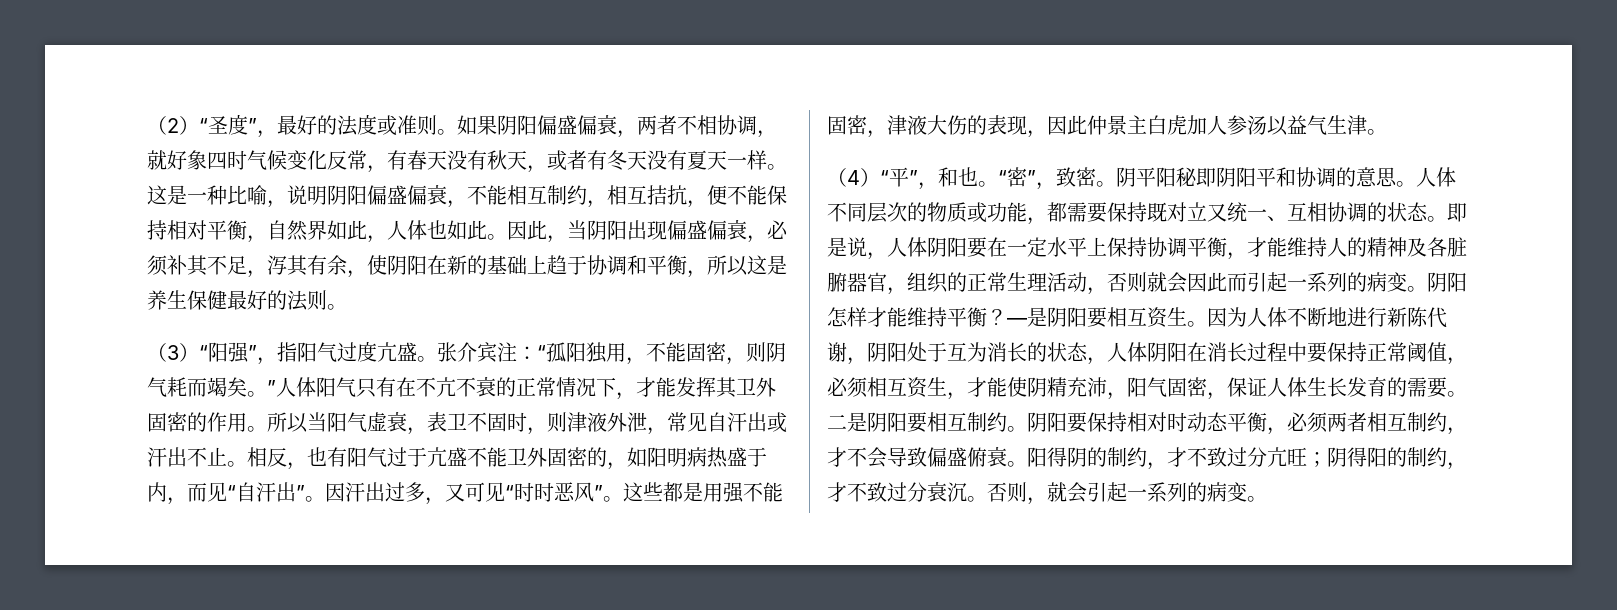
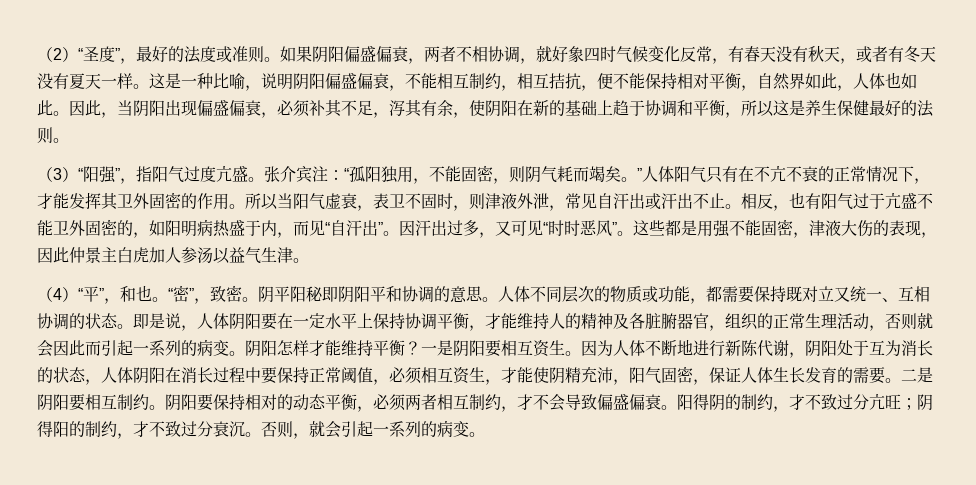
- —是阴阳要相互资生。
+ 一是阴阳要相互资生。
- 阴阳要保持相对时动态平衡，必须两者相互制约，才不会导致偏盛俯衰。
+ 阴阳要保持相对的动态平衡，必须两者相互制约，才不会导致偏盛偏衰。

